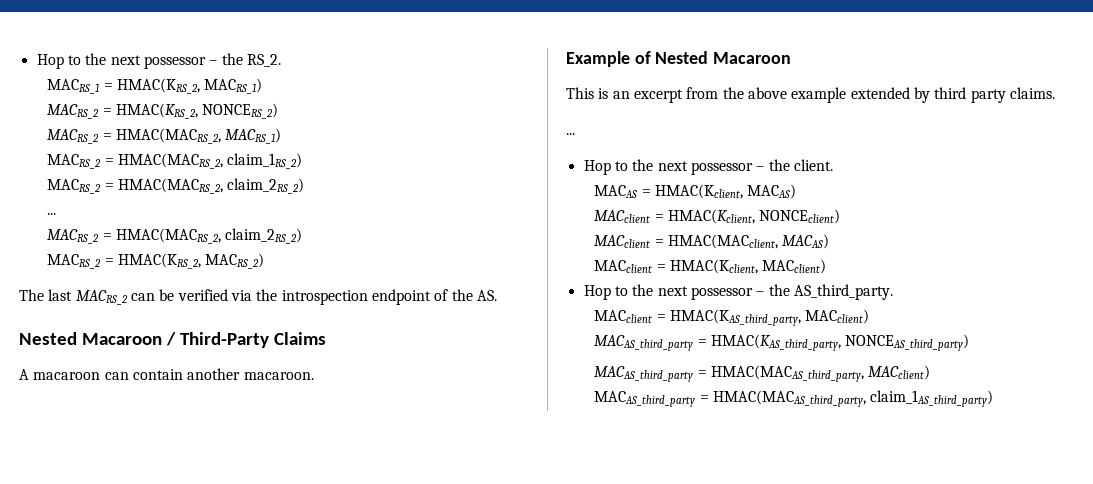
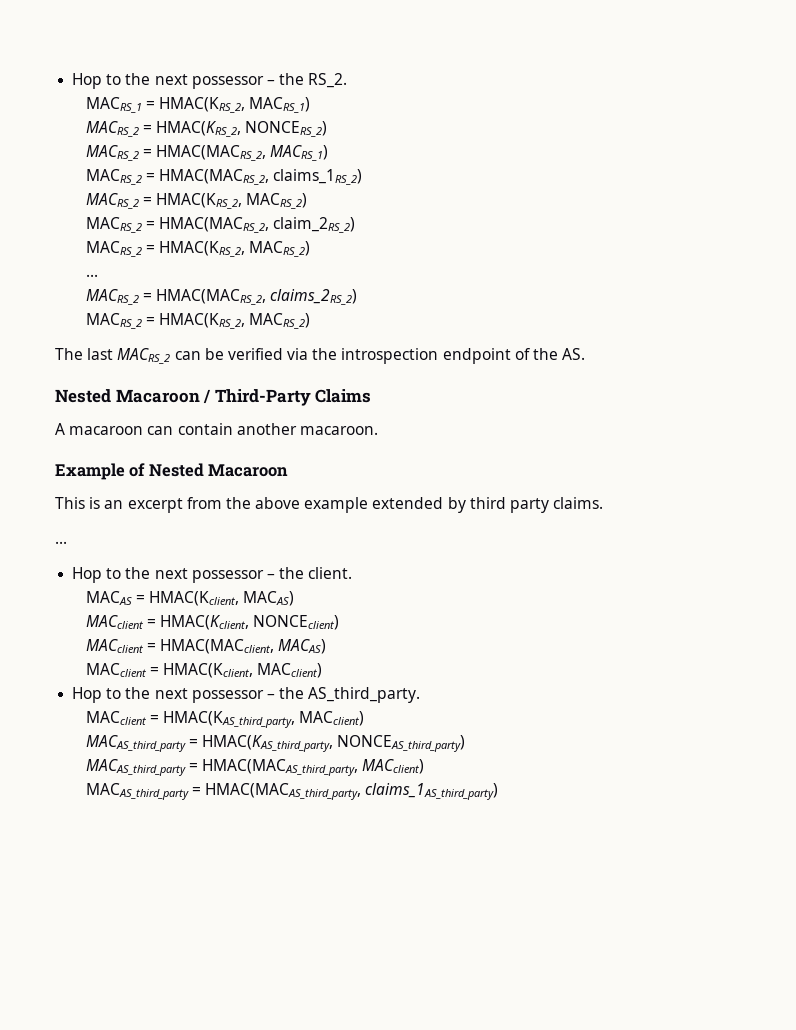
- MACRS_2 = HMAC(MACRS_2, claim_1RS_2)
+ MACRS_2 = HMAC(MACRS_2, claims_1RS_2)
+ MACRS_2 = HMAC(KRS_2, MACRS_2)
  MACRS_2 = HMAC(MACRS_2, claim_2RS_2)
+ MACRS_2 = HMAC(KRS_2, MACRS_2)
  ...
- MACRS_2 = HMAC(MACRS_2, claim_2RS_2)
+ MACRS_2 = HMAC(MACRS_2, claims_2RS_2)
- MACAS_third_party = HMAC(MACAS_third_party, claim_1AS_third_party)
+ MACAS_third_party = HMAC(MACAS_third_party, claims_1AS_third_party)

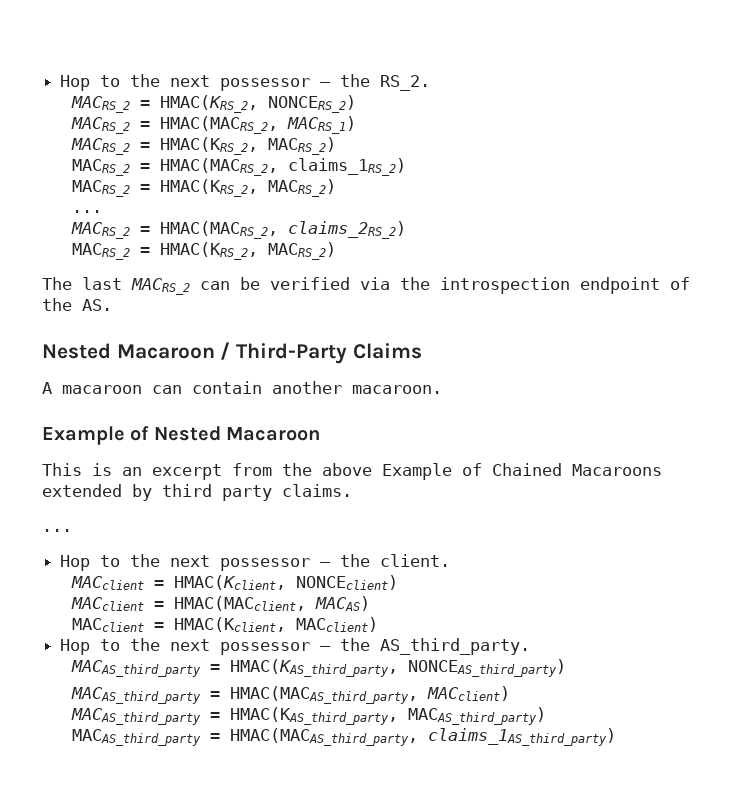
- MACRS_1 = HMAC(KRS_2, MACRS_1)
- MACRS_2 = HMAC(MACRS_2, claims_1RS_2)
- MACRS_2 = HMAC(MACRS_2, claim_2RS_2)
+ MACRS_2 = HMAC(MACRS_2, claims_1RS_2)
- This is an excerpt from the above example extended by third party claims.
+ This is an excerpt from the above Example of Chained Macaroons extended by third party claims.
- MACAS = HMAC(Kclient, MACAS)
- MACclient = HMAC(KAS_third_party, MACclient)
+ MACAS_third_party = HMAC(KAS_third_party, MACAS_third_party)

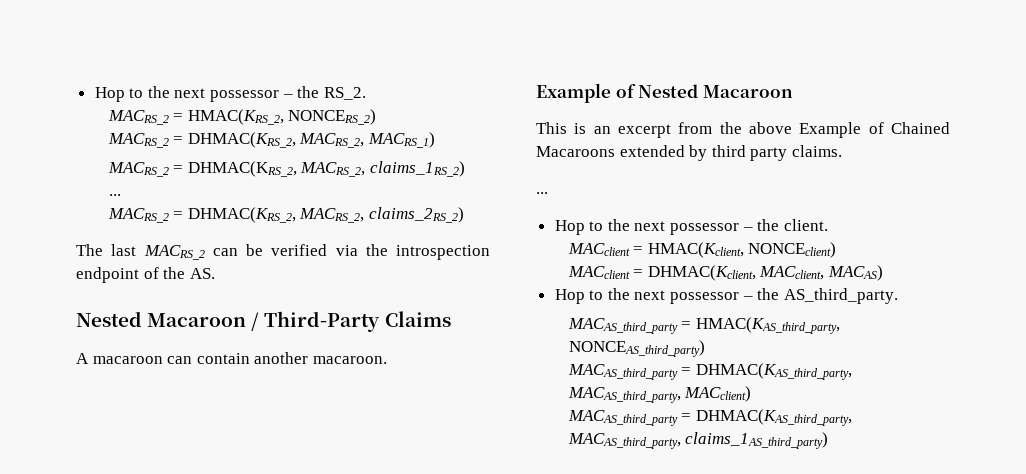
- MACRS_2 = HMAC(MACRS_2, MACRS_1)
- MACRS_2 = HMAC(KRS_2, MACRS_2)
- MACRS_2 = HMAC(MACRS_2, claims_1RS_2)
- MACRS_2 = HMAC(KRS_2, MACRS_2)
+ MACRS_2 = DHMAC(KRS_2, MACRS_2, MACRS_1)
+ MACRS_2 = DHMAC(KRS_2, MACRS_2, claims_1RS_2)
- MACRS_2 = HMAC(MACRS_2, claims_2RS_2)
- MACRS_2 = HMAC(KRS_2, MACRS_2)
+ MACRS_2 = DHMAC(KRS_2, MACRS_2, claims_2RS_2)
- MACclient = HMAC(MACclient, MACAS)
+ MACclient = DHMAC(Kclient, MACclient, MACAS)
- MACclient = HMAC(Kclient, MACclient)
- MACAS_third_party = HMAC(MACAS_third_party, MACclient)
+ MACAS_third_party = DHMAC(KAS_third_party, MACAS_third_party, MACclient)
- MACAS_third_party = HMAC(KAS_third_party, MACAS_third_party)
- MACAS_third_party = HMAC(MACAS_third_party, claims_1AS_third_party)
+ MACAS_third_party = DHMAC(KAS_third_party, MACAS_third_party, claims_1AS_third_party)

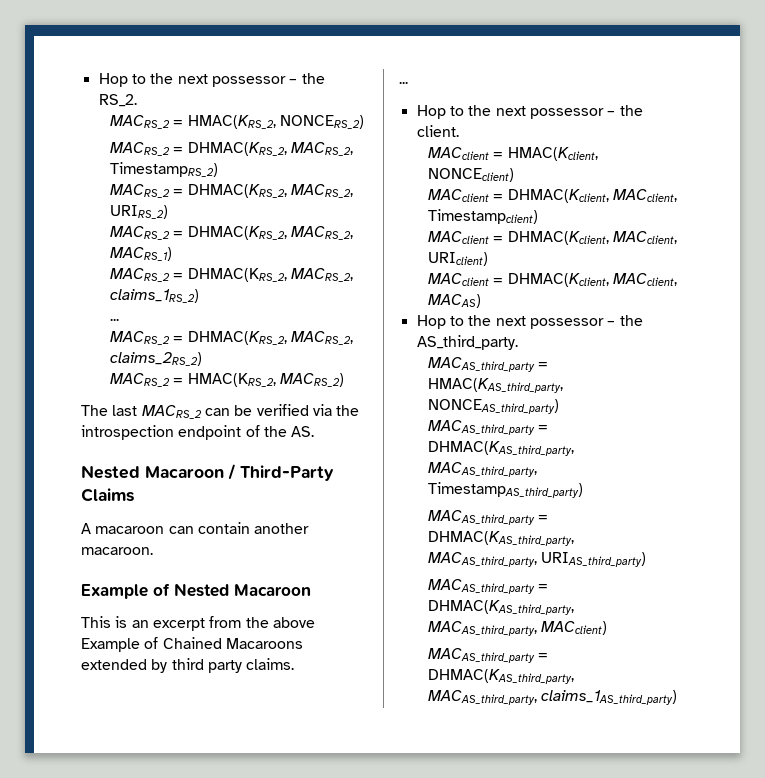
+ MACRS_2 = DHMAC(KRS_2, MACRS_2, TimestampRS_2)
+ MACRS_2 = DHMAC(KRS_2, MACRS_2, URIRS_2)
+ MACRS_2 = HMAC(KRS_2, MACRS_2)
+ MACclient = DHMAC(Kclient, MACclient, Timestampclient)
+ MACclient = DHMAC(Kclient, MACclient, URIclient)
+ MACAS_third_party = DHMAC(KAS_third_party, MACAS_third_party, TimestampAS_third_party)
+ MACAS_third_party = DHMAC(KAS_third_party, MACAS_third_party, URIAS_third_party)

